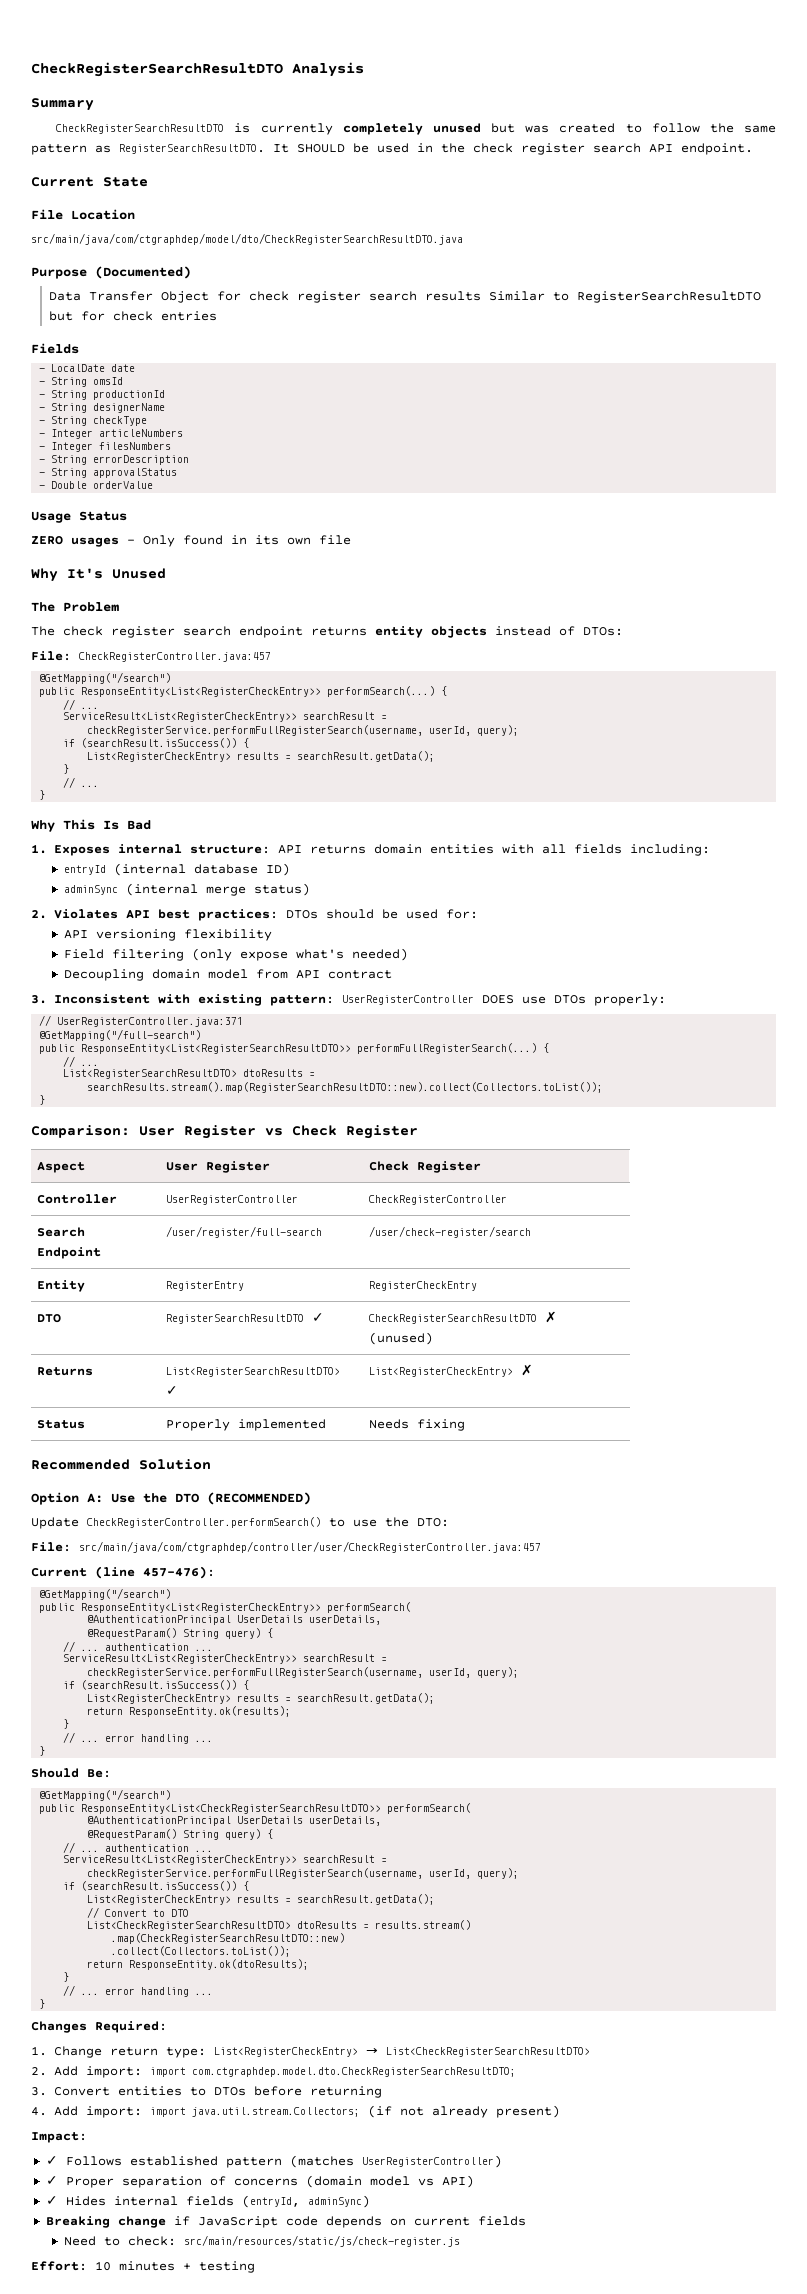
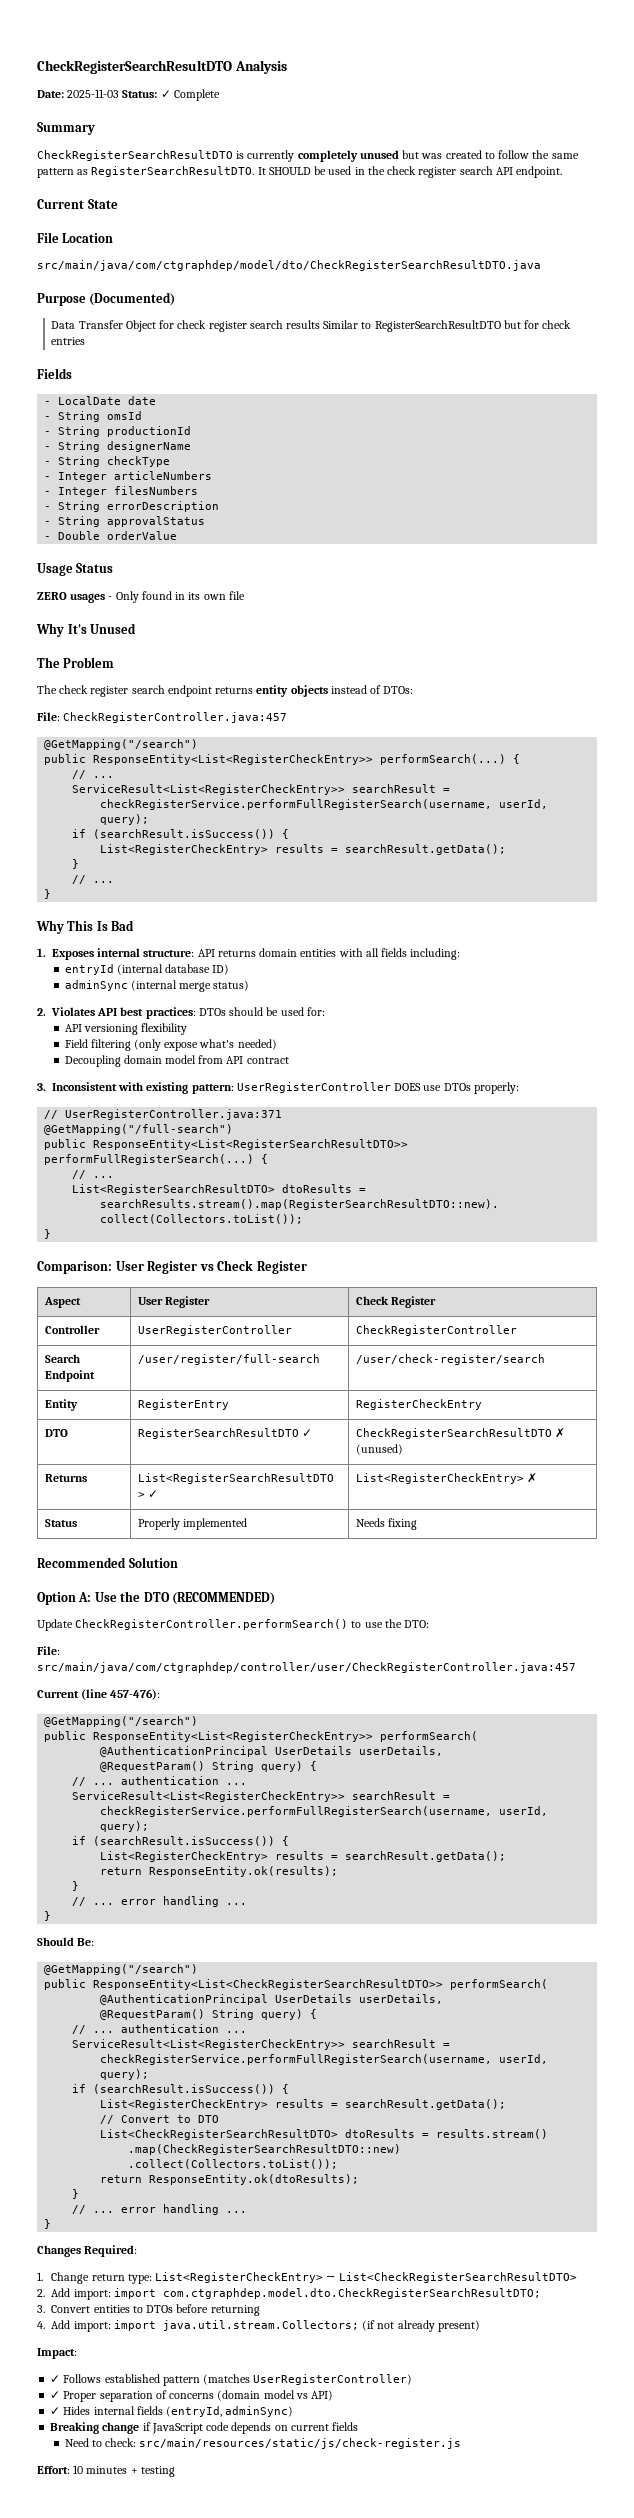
+ Date: 2025-11-03 Status: ✓ Complete

